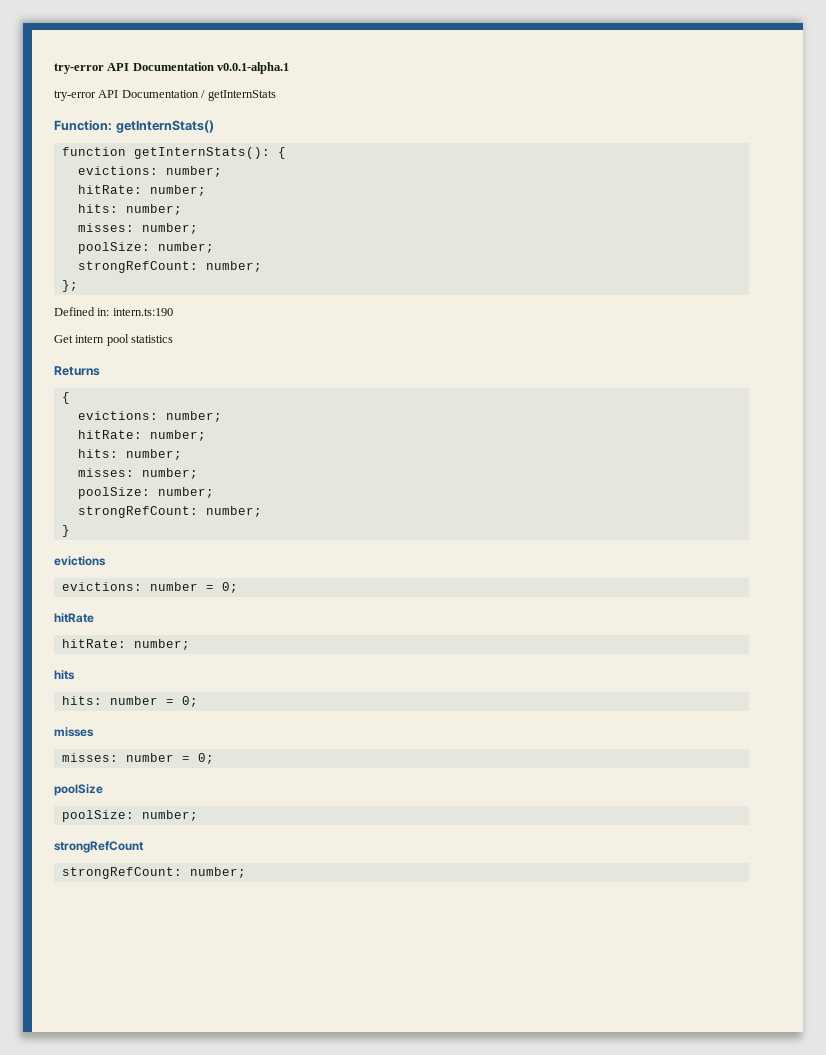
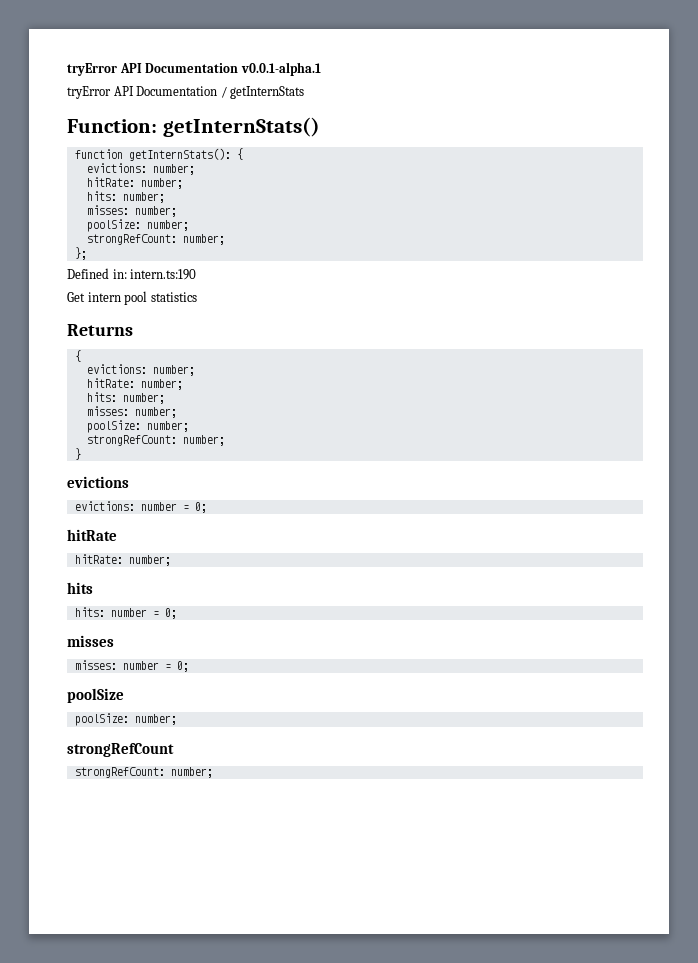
- try-error API Documentation v0.0.1-alpha.1
+ tryError API Documentation v0.0.1-alpha.1
- try-error API Documentation / getInternStats
+ tryError API Documentation / getInternStats

